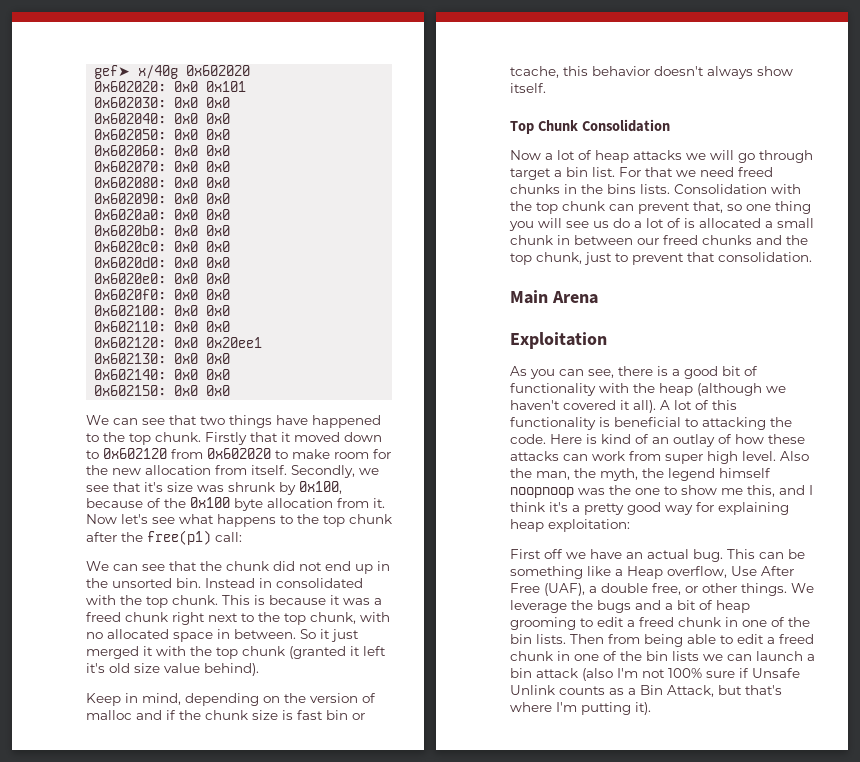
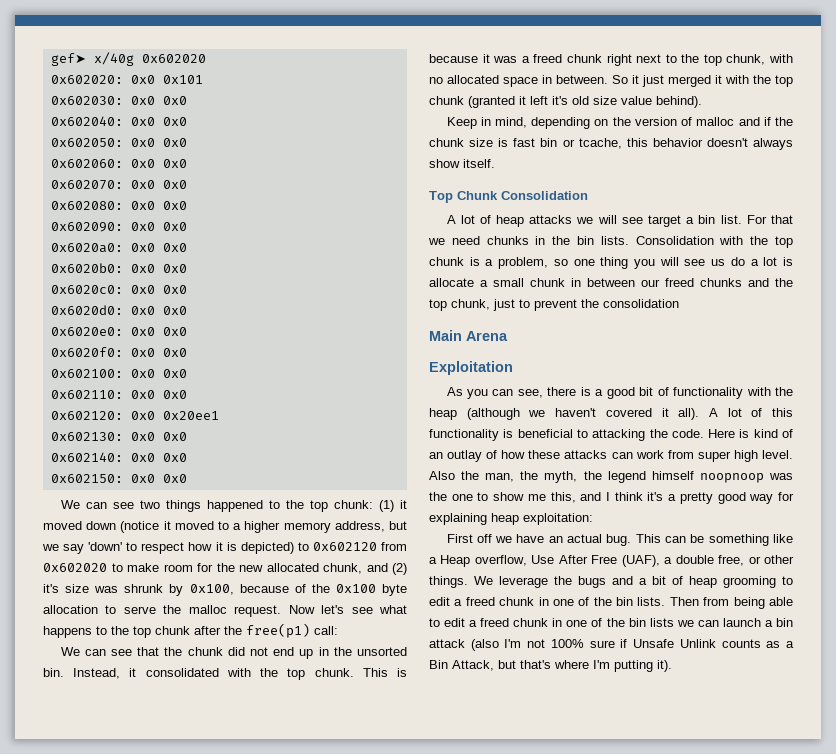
- We can see that two things have happened to the top chunk. Firstly that it moved down to 0x602120 from 0x602020 to make room for the new allocation from itself. Secondly, we see that it's size was shrunk by 0x100, because of the 0x100 byte allocation from it.
+ We can see two things happened to the top chunk: (1) it moved down (notice it moved to a higher memory address, but we say 'down' to respect how it is depicted) to 0x602120 from 0x602020 to make room for the new allocated chunk, and (2) it's size was shrunk by 0x100, because of the 0x100 byte allocation to serve the malloc request.
- Instead in consolidated with the top chunk.
+ Instead, it consolidated with the top chunk.
- Now a lot of heap attacks we will go through target a bin list.
+ A lot of heap attacks we will see target a bin list.
- For that we need freed chunks in the bins lists.
+ For that we need chunks in the bin lists.
- Consolidation with the top chunk can prevent that, so one thing you will see us do a lot of is allocated a small chunk in between our freed chunks and the top chunk, just to prevent that consolidation.
+ Consolidation with the top chunk is a problem, so one thing you will see us do a lot is allocate a small chunk in between our freed chunks and the top chunk, just to prevent the consolidation

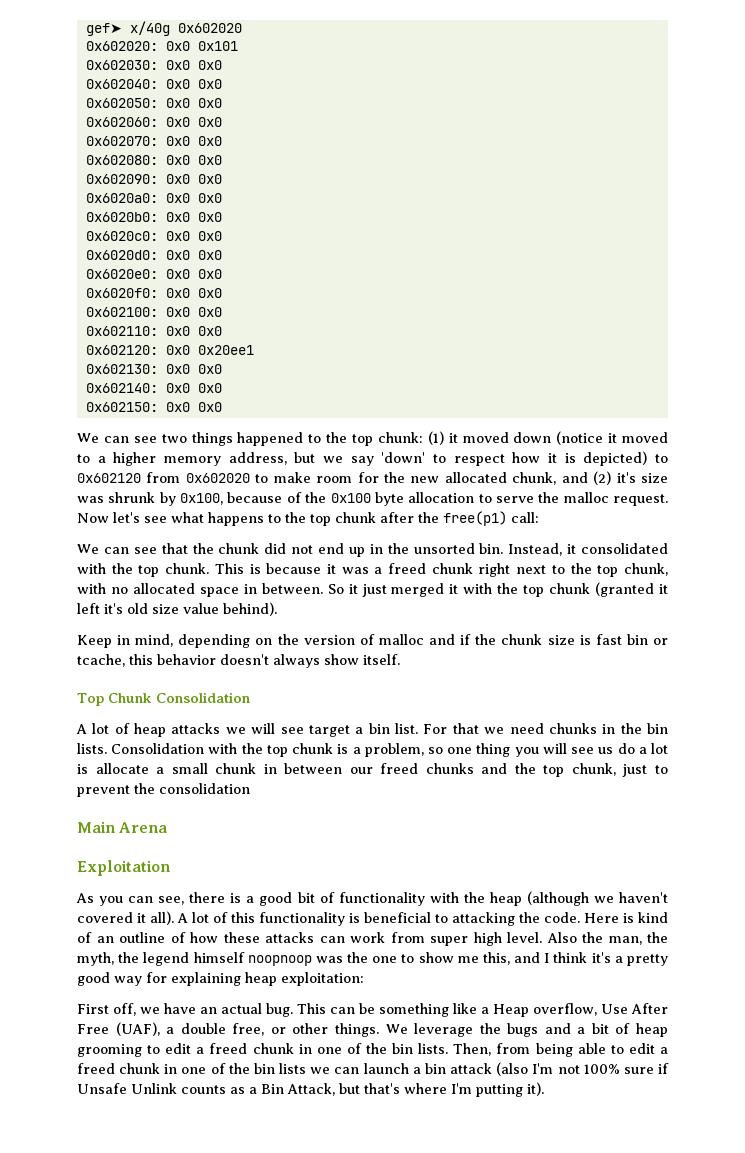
- Here is kind of an outlay of how these attacks can work from super high level.
+ Here is kind of an outline of how these attacks can work from super high level.
- First off we have an actual bug.
+ First off, we have an actual bug.
- Then from being able to edit a freed chunk in one of the bin lists we can launch a bin attack (also I'm not 100% sure if Unsafe Unlink counts as a Bin Attack, but that's where I'm putting it).
+ Then, from being able to edit a freed chunk in one of the bin lists we can launch a bin attack (also I'm not 100% sure if Unsafe Unlink counts as a Bin Attack, but that's where I'm putting it).

